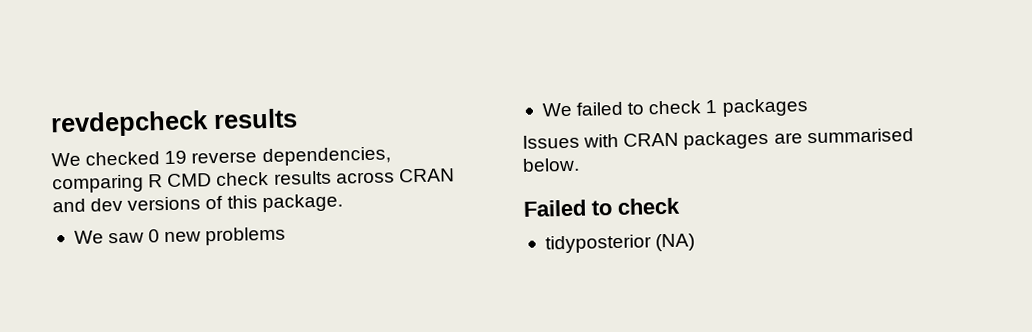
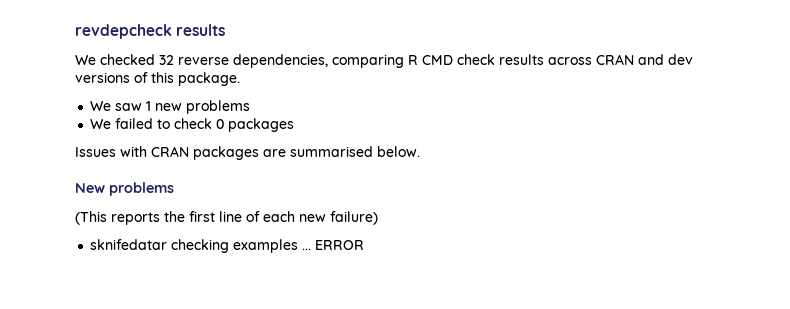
- We checked 19 reverse dependencies, comparing R CMD check results across CRAN and dev versions of this package.
+ We checked 32 reverse dependencies, comparing R CMD check results across CRAN and dev versions of this package.
- We saw 0 new problems
+ We saw 1 new problems
- We failed to check 1 packages
+ We failed to check 0 packages
- Failed to check
- tidyposterior (NA)
+ New problems
+ (This reports the first line of each new failure)
+ sknifedatar checking examples ... ERROR

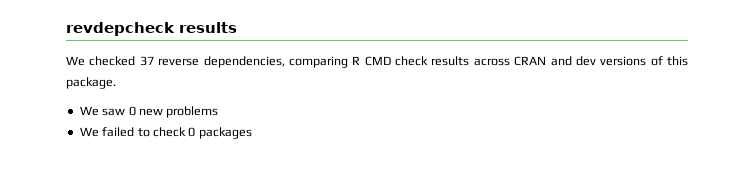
- We checked 32 reverse dependencies, comparing R CMD check results across CRAN and dev versions of this package.
+ We checked 37 reverse dependencies, comparing R CMD check results across CRAN and dev versions of this package.
- We saw 1 new problems
+ We saw 0 new problems
- Issues with CRAN packages are summarised below.
- New problems
- (This reports the first line of each new failure)
- sknifedatar checking examples ... ERROR

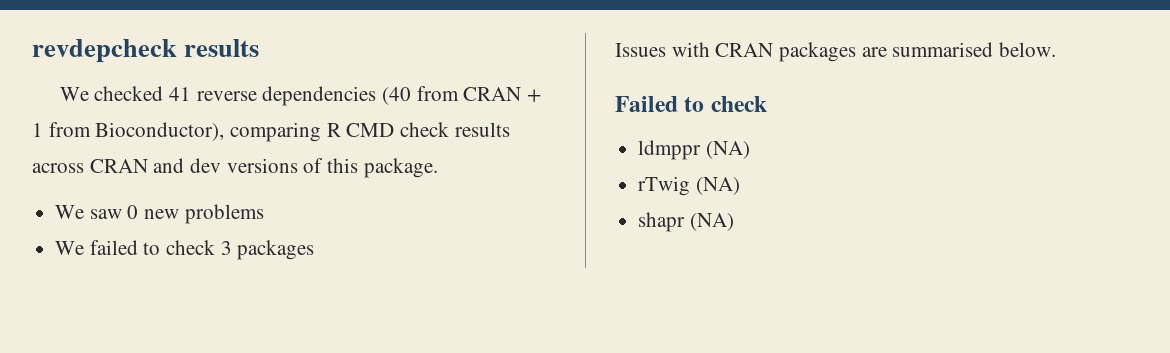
- We checked 37 reverse dependencies, comparing R CMD check results across CRAN and dev versions of this package.
+ We checked 41 reverse dependencies (40 from CRAN + 1 from Bioconductor), comparing R CMD check results across CRAN and dev versions of this package.
- We failed to check 0 packages
+ We failed to check 3 packages
+ Issues with CRAN packages are summarised below.
+ Failed to check
+ ldmppr (NA)
+ rTwig (NA)
+ shapr (NA)

